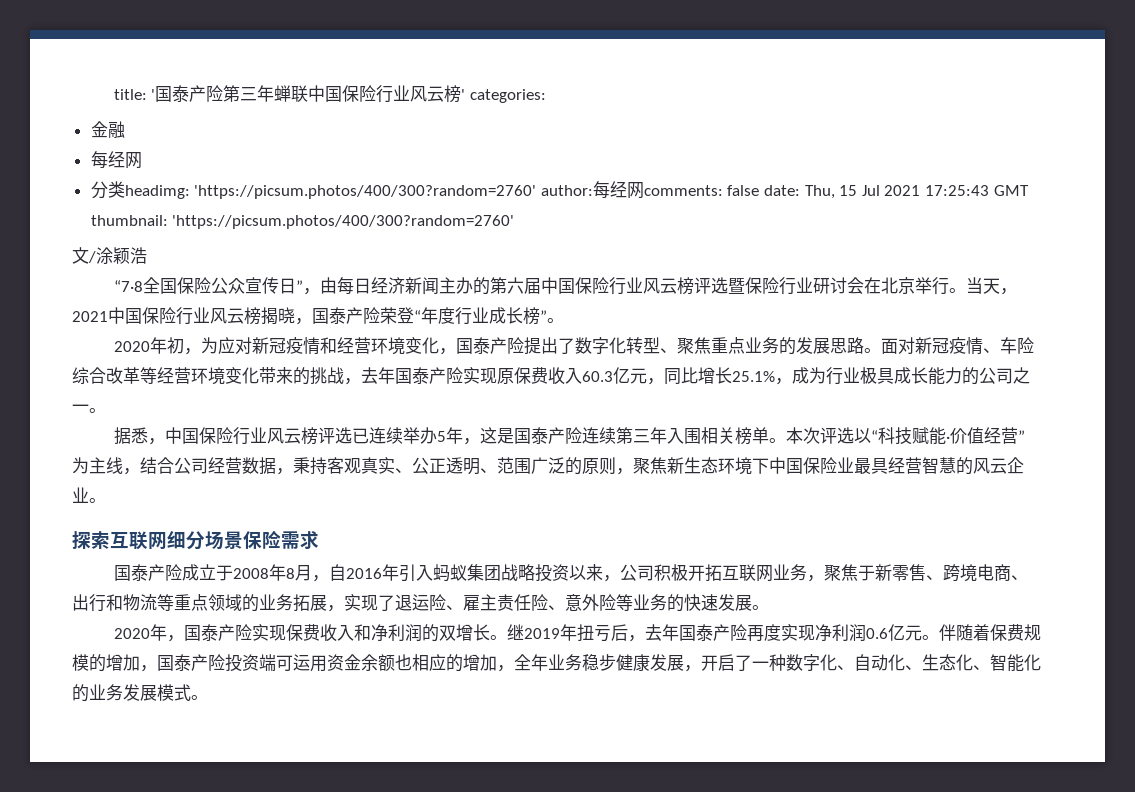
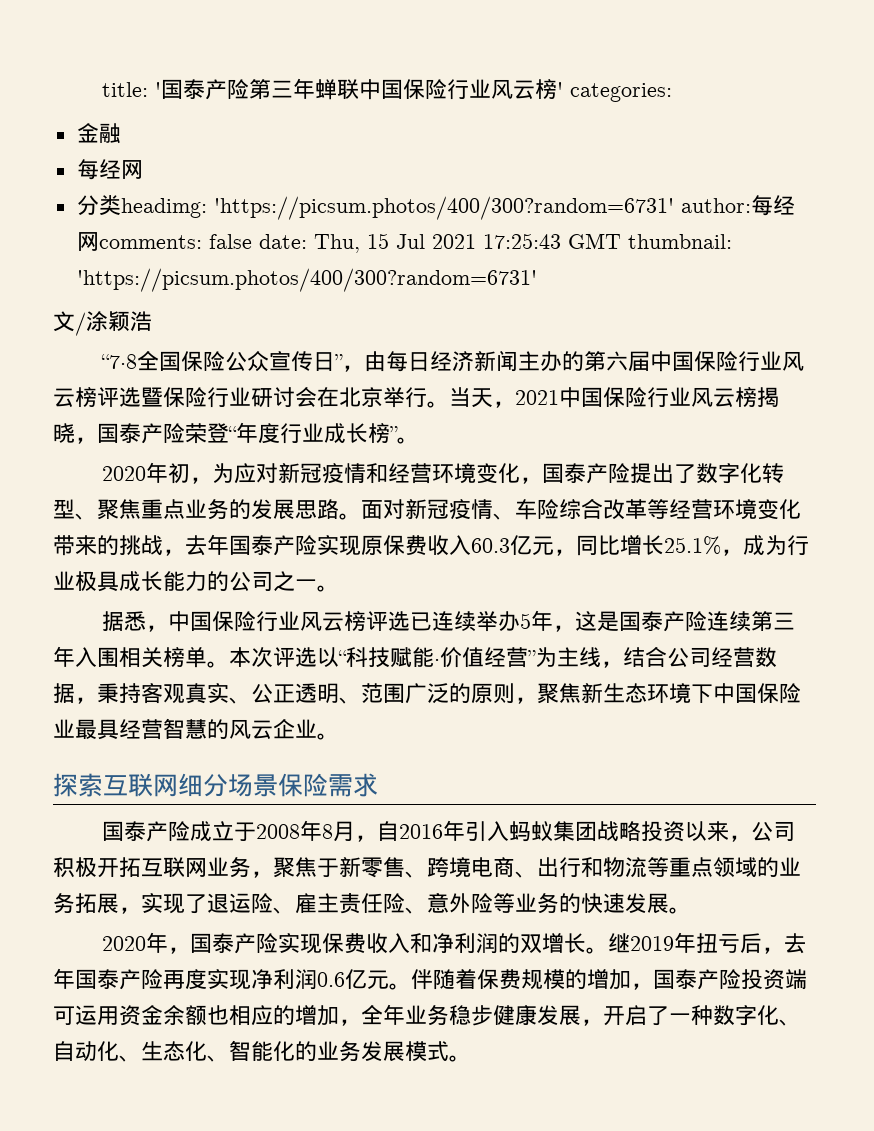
- 分类headimg: 'https://picsum.photos/400/300?random=2760' author:每经网comments: false date: Thu, 15 Jul 2021 17:25:43 GMT thumbnail: 'https://picsum.photos/400/300?random=2760'
+ 分类headimg: 'https://picsum.photos/400/300?random=6731' author:每经网comments: false date: Thu, 15 Jul 2021 17:25:43 GMT thumbnail: 'https://picsum.photos/400/300?random=6731'

